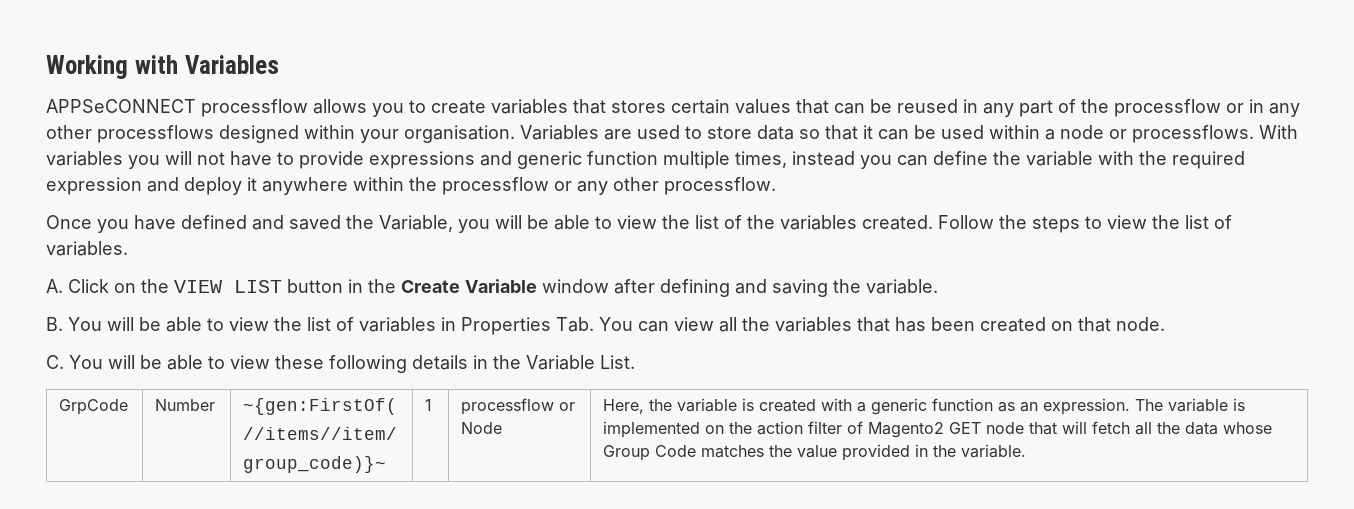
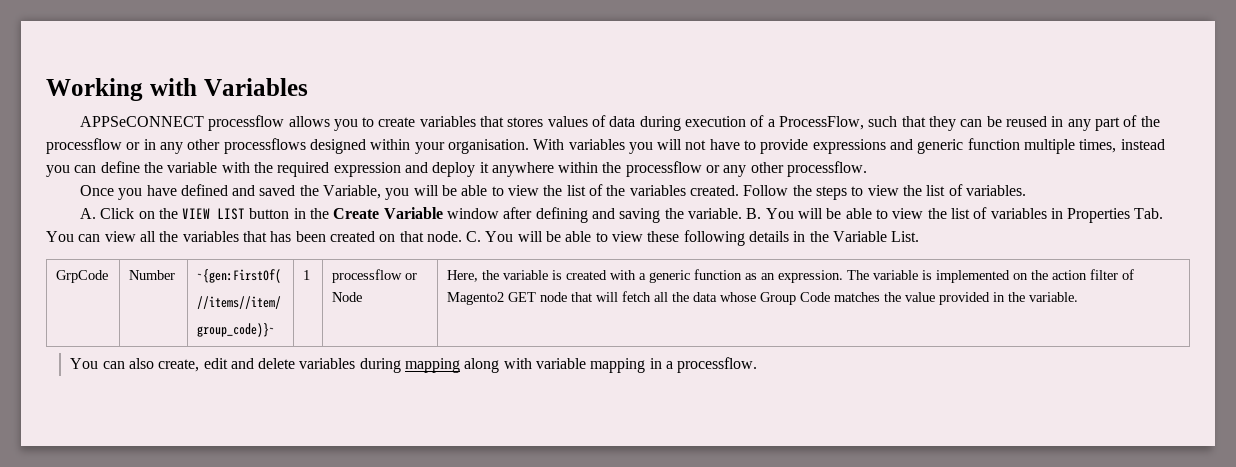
- APPSeCONNECT processflow allows you to create variables that stores certain values that can be reused in any part of the processflow or in any other processflows designed within your organisation.
+ APPSeCONNECT processflow allows you to create variables that stores values of data during execution of a ProcessFlow, such that they can be reused in any part of the processflow or in any other processflows designed within your organisation.
- Variables are used to store data so that it can be used within a node or processflows.
- A. Click on the VIEW LIST button in the Create Variable window after defining and saving the variable.
- B. You will be able to view the list of variables in Properties Tab. You can view all the variables that has been created on that node.
- C. You will be able to view these following details in the Variable List.
+ A. Click on the VIEW LIST button in the Create Variable window after defining and saving the variable. B. You will be able to view the list of variables in Properties Tab. You can view all the variables that has been created on that node. C. You will be able to view these following details in the Variable List.
+ You can also create, edit and delete variables during mapping along with variable mapping in a processflow.

